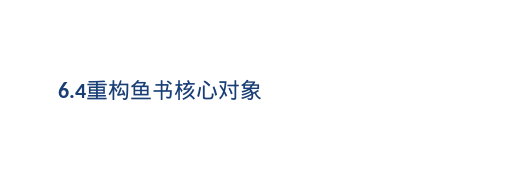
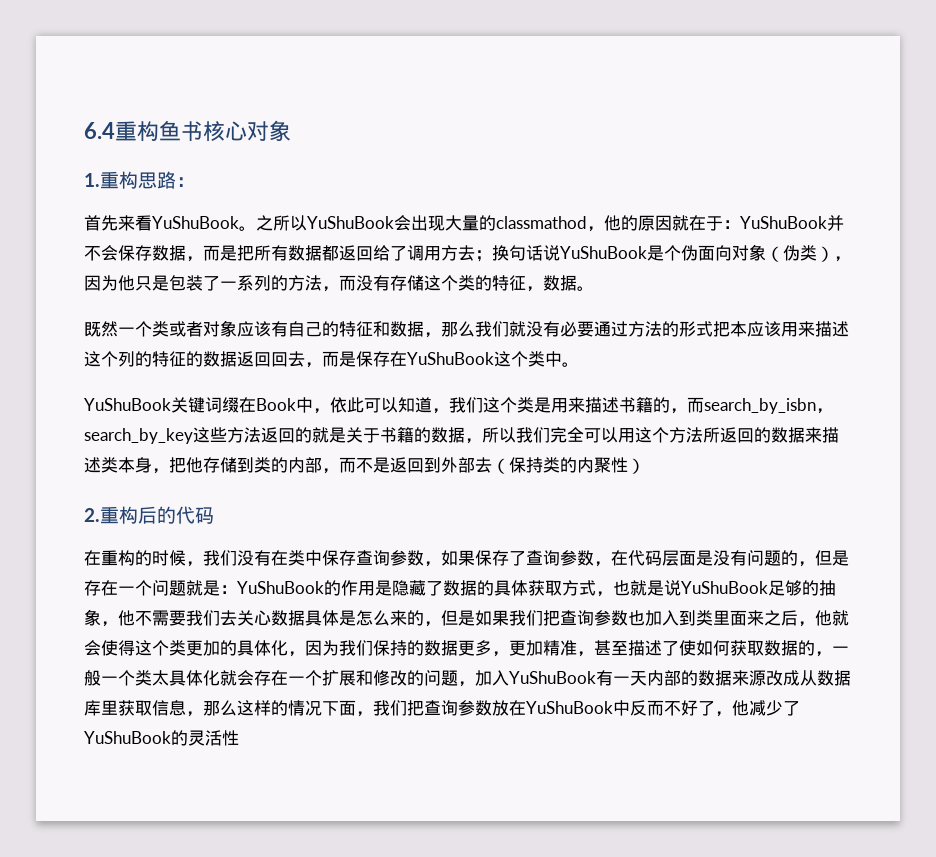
+ 1.重构思路：
+ 首先来看YuShuBook。之所以YuShuBook会出现大量的classmathod，他的原因就在于：YuShuBook并不会保存数据，而是把所有数据都返回给了调用方去；换句话说YuShuBook是个伪面向对象（伪类），因为他只是包装了一系列的方法，而没有存储这个类的特征，数据。
+ 既然一个类或者对象应该有自己的特征和数据，那么我们就没有必要通过方法的形式把本应该用来描述这个列的特征的数据返回回去，而是保存在YuShuBook这个类中。
+ YuShuBook关键词缀在Book中，依此可以知道，我们这个类是用来描述书籍的，而search_by_isbn，search_by_key这些方法返回的就是关于书籍的数据，所以我们完全可以用这个方法所返回的数据来描述类本身，把他存储到类的内部，而不是返回到外部去（保持类的内聚性）
+ 2.重构后的代码
+ 在重构的时候，我们没有在类中保存查询参数，如果保存了查询参数，在代码层面是没有问题的，但是存在一个问题就是：YuShuBook的作用是隐藏了数据的具体获取方式，也就是说YuShuBook足够的抽象，他不需要我们去关心数据具体是怎么来的，但是如果我们把查询参数也加入到类里面来之后，他就会使得这个类更加的具体化，因为我们保持的数据更多，更加精准，甚至描述了使如何获取数据的，一般一个类太具体化就会存在一个扩展和修改的问题，加入YuShuBook有一天内部的数据来源改成从数据库里获取信息，那么这样的情况下面，我们把查询参数放在YuShuBook中反而不好了，他减少了YuShuBook的灵活性

